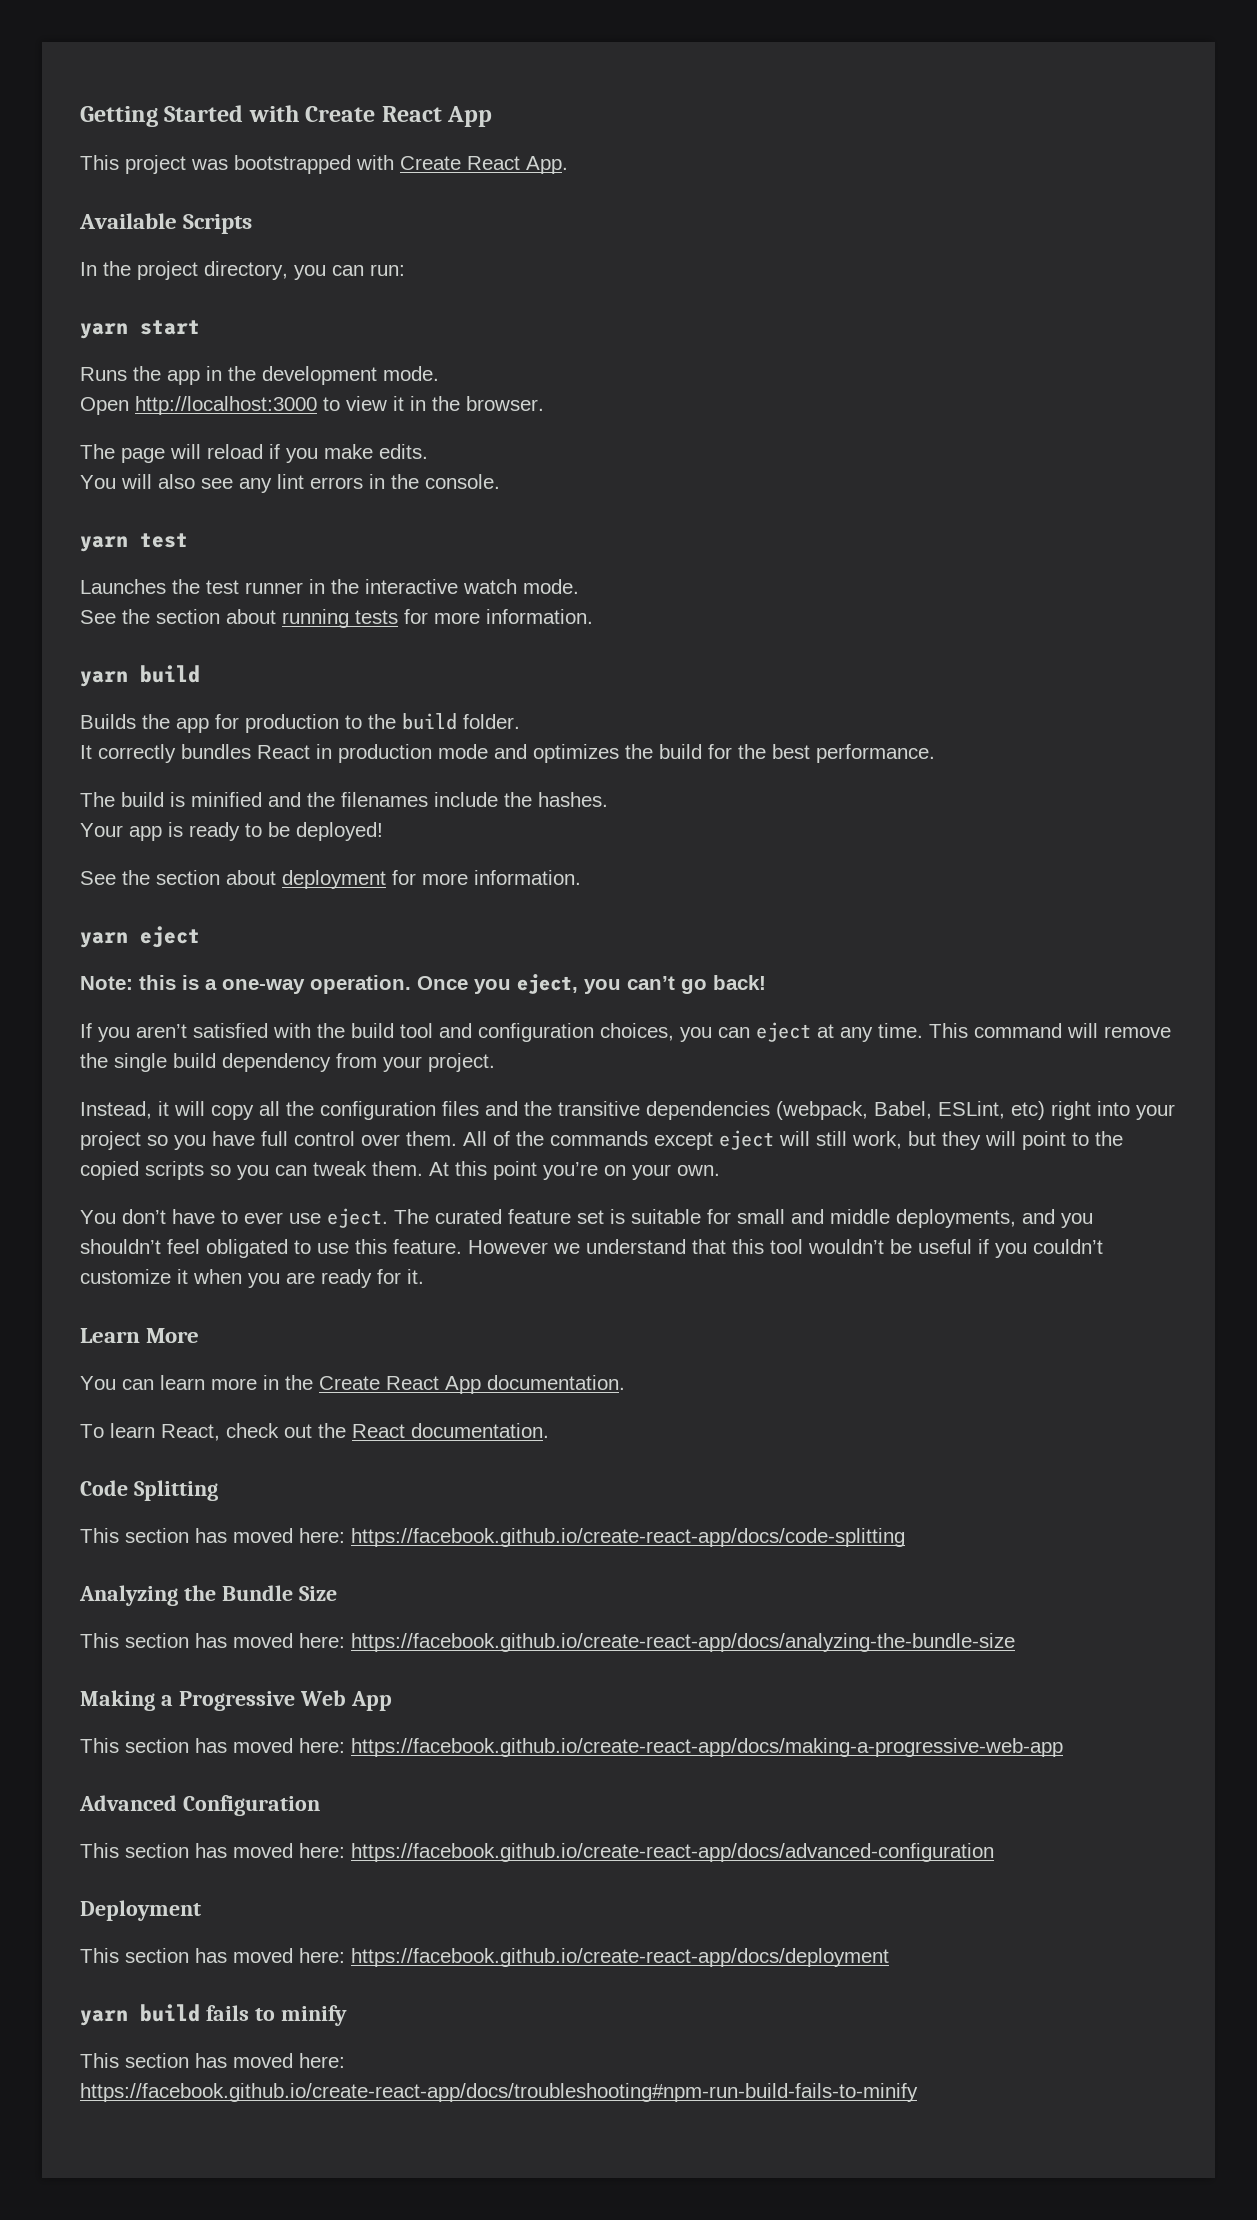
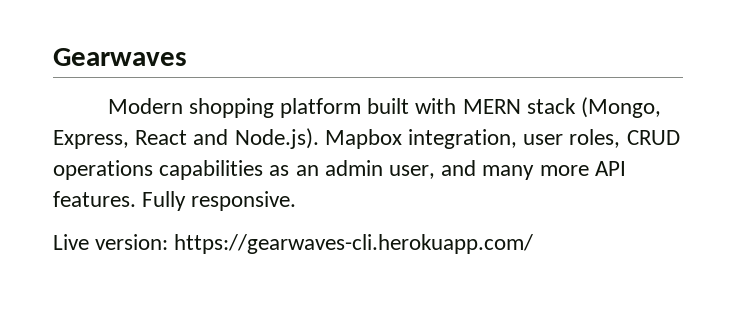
- Getting Started with Create React App
- This project was bootstrapped with Create React App.
- Available Scripts
- In the project directory, you can run:
- yarn start
- Runs the app in the development mode.
- Open http://localhost:3000 to view it in the browser.
- The page will reload if you make edits.
- You will also see any lint errors in the console.
- yarn test
- Launches the test runner in the interactive watch mode.
- See the section about running tests for more information.
- yarn build
- Builds the app for production to the build folder.
- It correctly bundles React in production mode and optimizes the build for the best performance.
- The build is minified and the filenames include the hashes.
- Your app is ready to be deployed!
- See the section about deployment for more information.
- yarn eject
- Note: this is a one-way operation. Once you eject, you can’t go back!
- If you aren’t satisfied with the build tool and configuration choices, you can eject at any time. This command will remove the single build dependency from your project.
- Instead, it will copy all the configuration files and the transitive dependencies (webpack, Babel, ESLint, etc) right into your project so you have full control over them. All of the commands except eject will still work, but they will point to the copied scripts so you can tweak them. At this point you’re on your own.
- You don’t have to ever use eject. The curated feature set is suitable for small and middle deployments, and you shouldn’t feel obligated to use this feature. However we understand that this tool wouldn’t be useful if you couldn’t customize it when you are ready for it.
- Learn More
- You can learn more in the Create React App documentation.
- To learn React, check out the React documentation.
- Code Splitting
- This section has moved here: https://facebook.github.io/create-react-app/docs/code-splitting
- Analyzing the Bundle Size
- This section has moved here: https://facebook.github.io/create-react-app/docs/analyzing-the-bundle-size
- Making a Progressive Web App
- This section has moved here: https://facebook.github.io/create-react-app/docs/making-a-progressive-web-app
- Advanced Configuration
- This section has moved here: https://facebook.github.io/create-react-app/docs/advanced-configuration
- Deployment
- This section has moved here: https://facebook.github.io/create-react-app/docs/deployment
- yarn build fails to minify
- This section has moved here: https://facebook.github.io/create-react-app/docs/troubleshooting#npm-run-build-fails-to-minify
+ Gearwaves
+ Modern shopping platform built with MERN stack (Mongo, Express, React and Node.js). Mapbox integration, user roles, CRUD operations capabilities as an admin user, and many more API features. Fully responsive.
+ Live version: https://gearwaves-cli.herokuapp.com/

